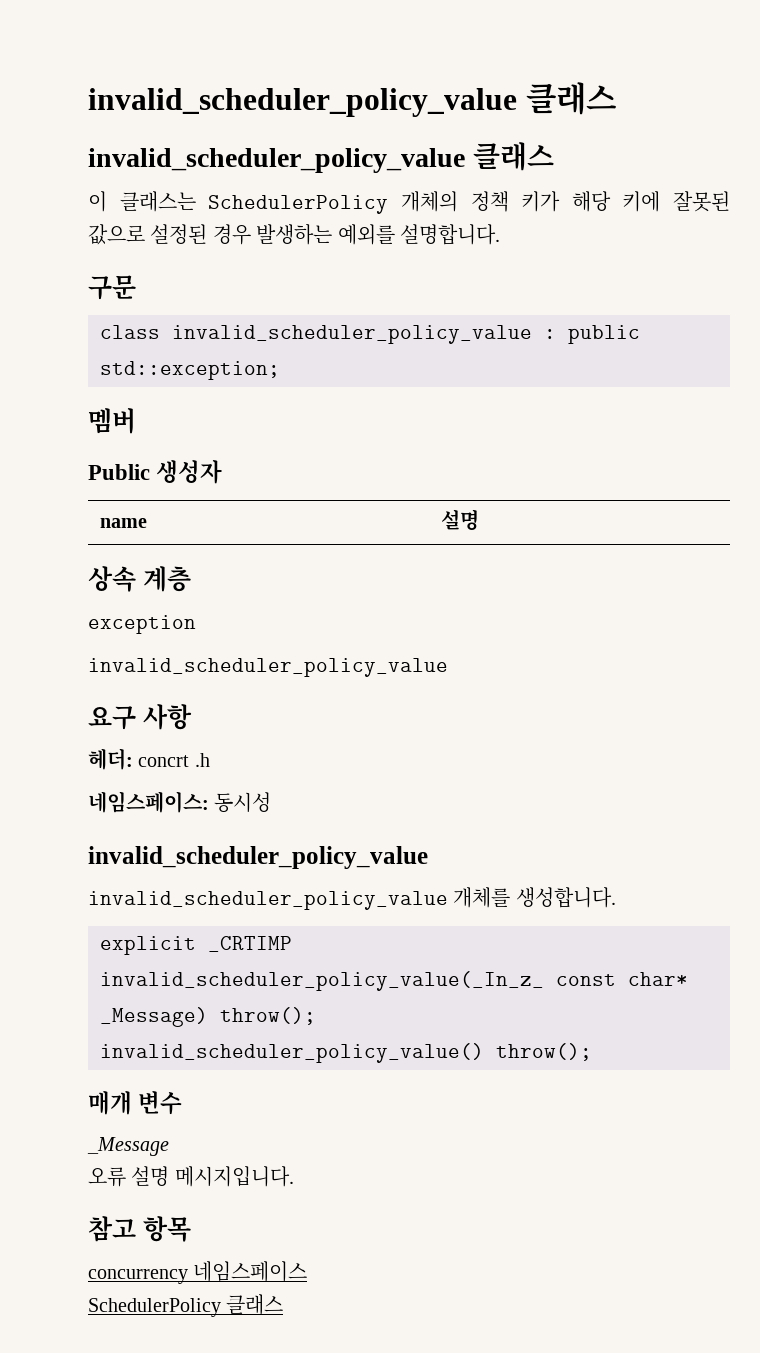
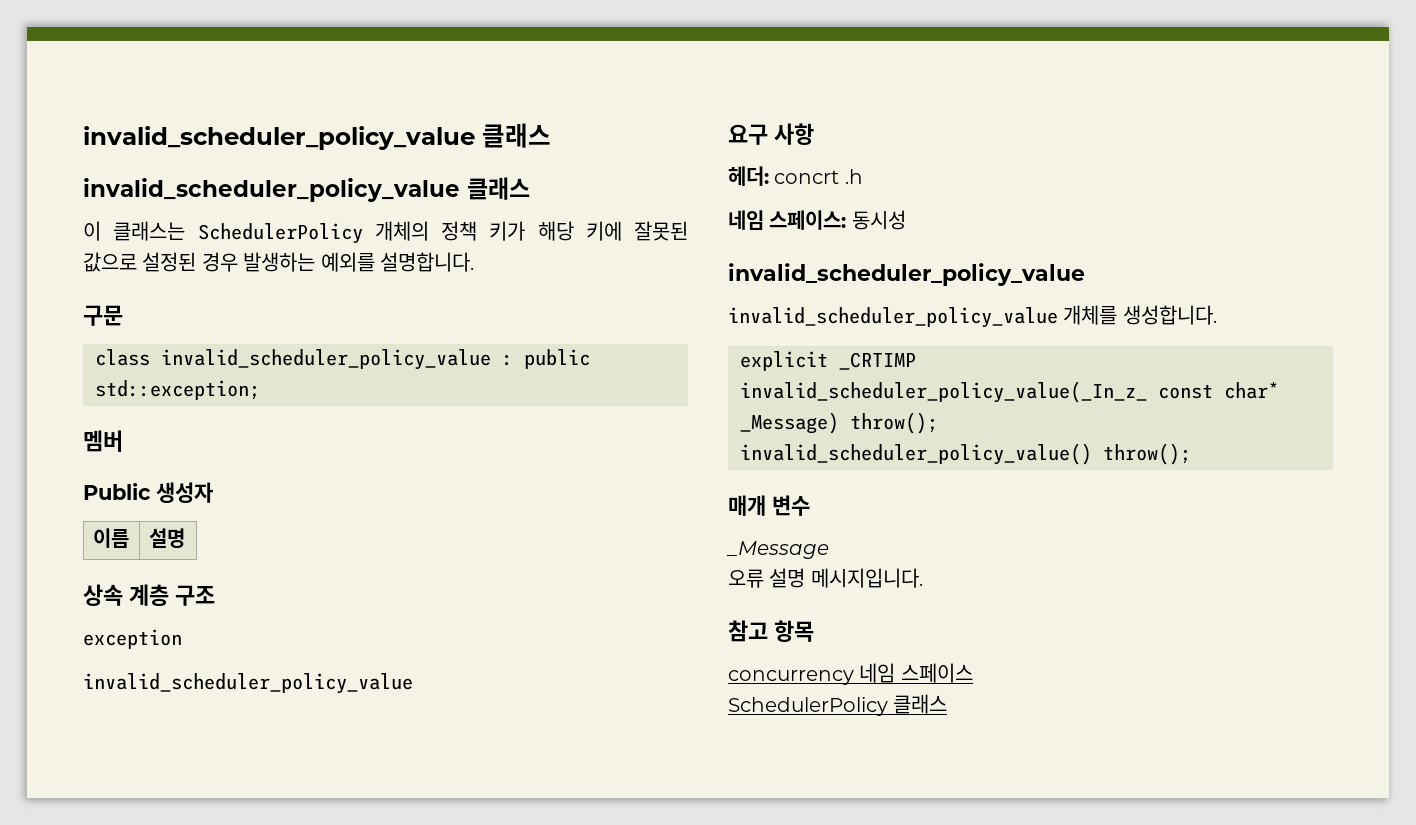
- name | 설명
+ 이름 | 설명
- 상속 계층
+ 상속 계층 구조
- 네임스페이스: 동시성
+ 네임 스페이스: 동시성
- concurrency 네임스페이스
+ concurrency 네임 스페이스

